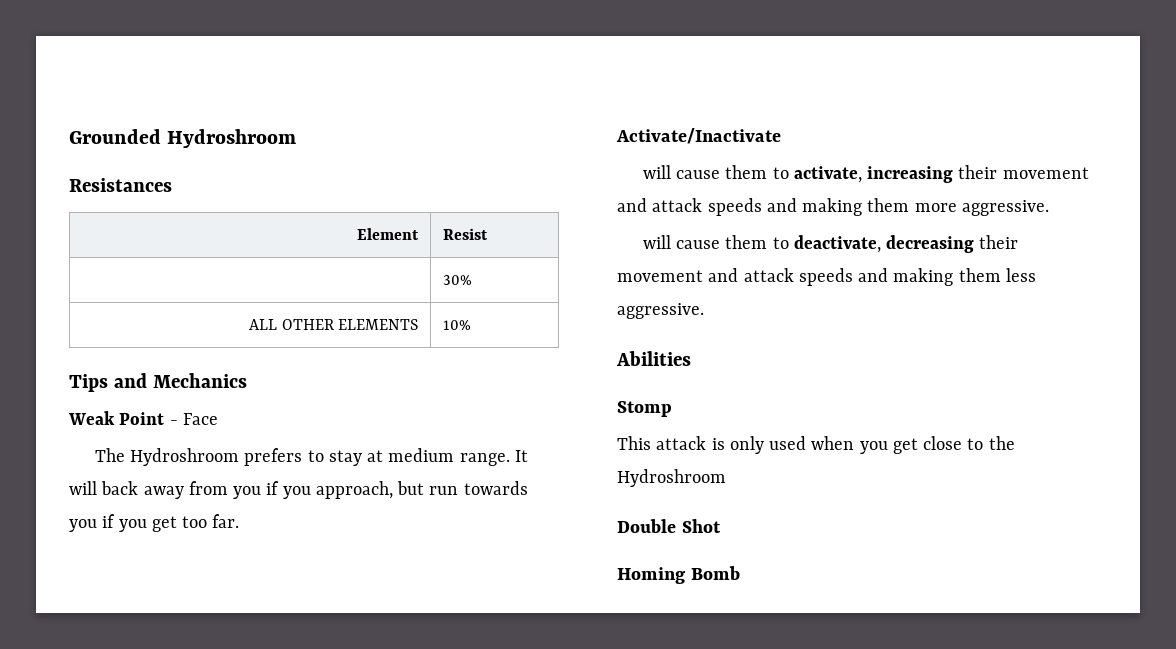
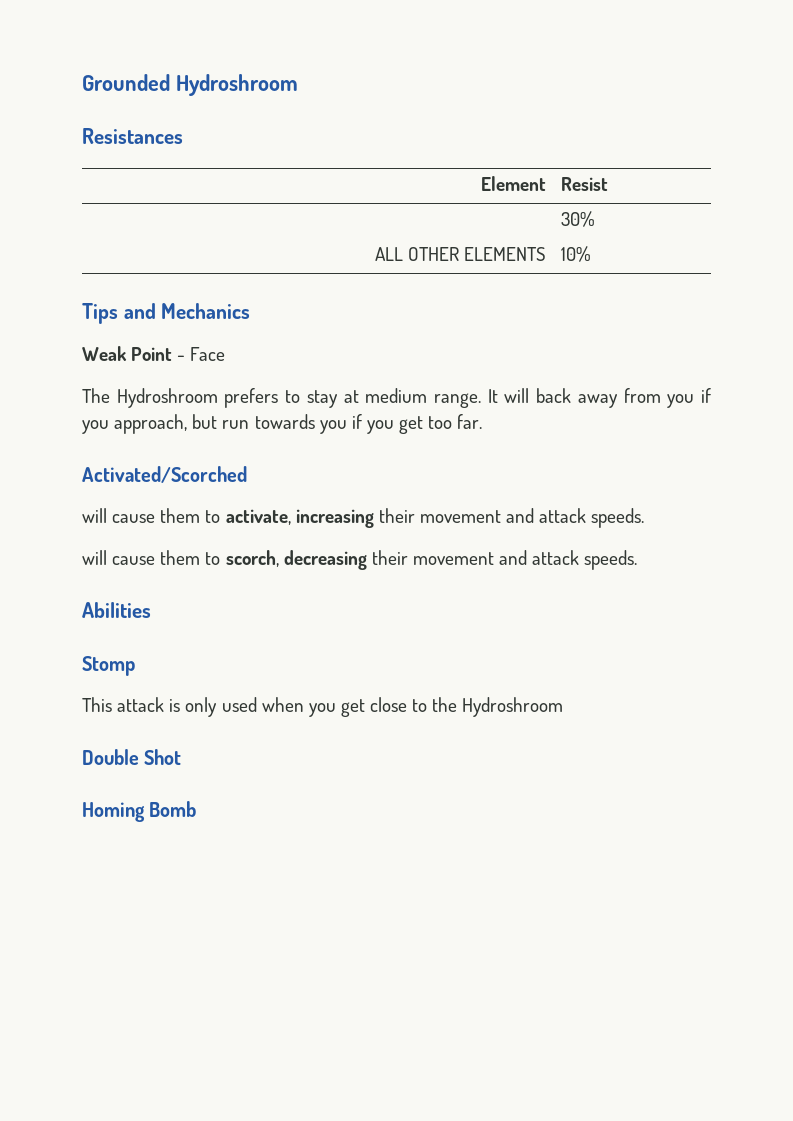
- Activate/Inactivate
+ Activated/Scorched
- will cause them to activate, increasing their movement and attack speeds and making them more aggressive.
- will cause them to deactivate, decreasing their movement and attack speeds and making them less aggressive.
+ will cause them to activate, increasing their movement and attack speeds.
+ will cause them to scorch, decreasing their movement and attack speeds.

